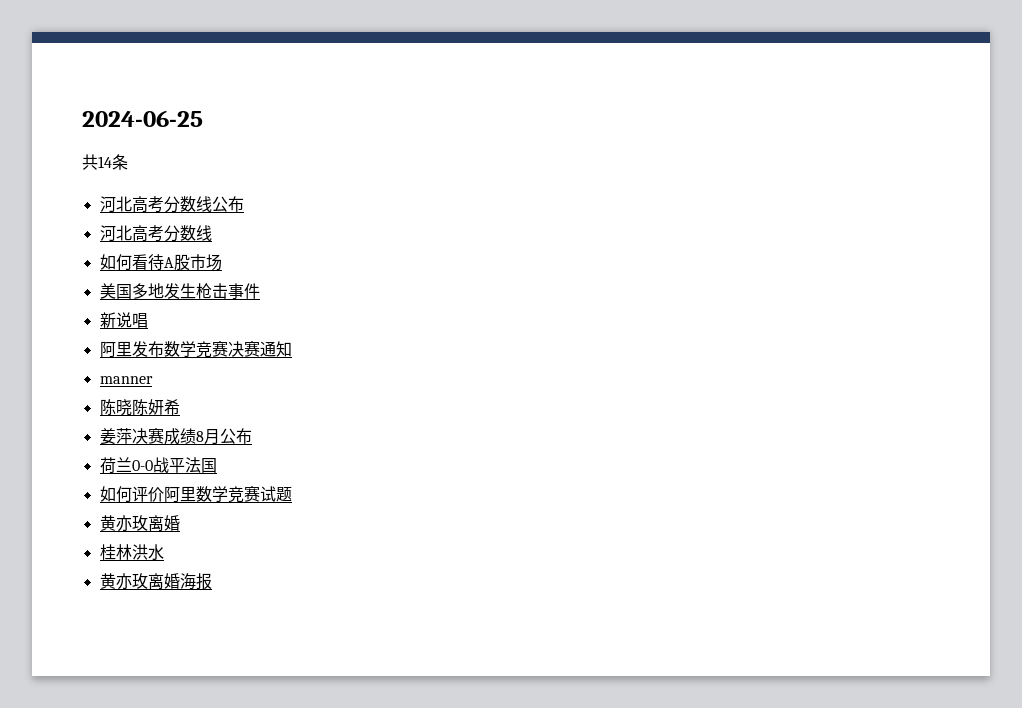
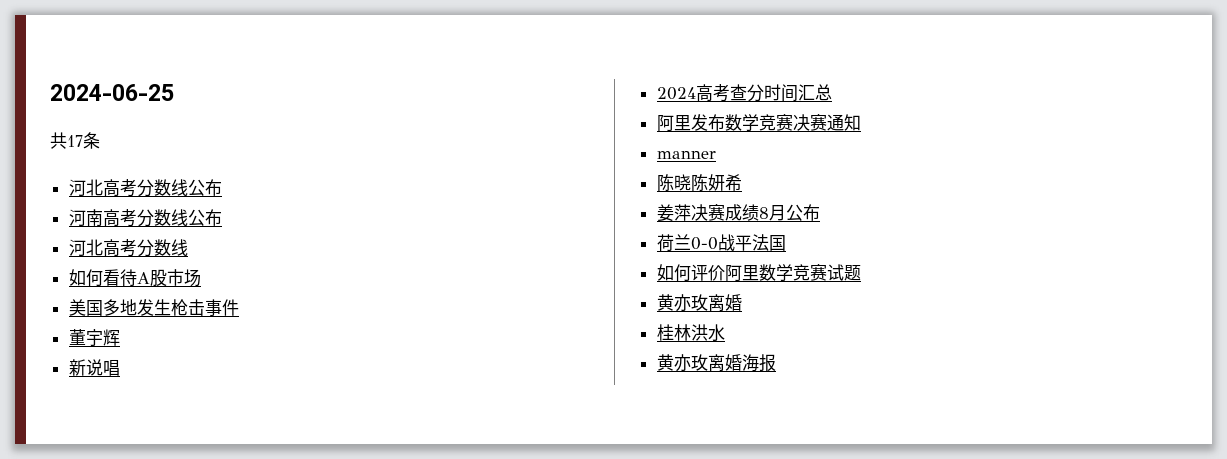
- 共14条
+ 共17条
+ 河南高考分数线公布
+ 董宇辉
+ 2024高考查分时间汇总

